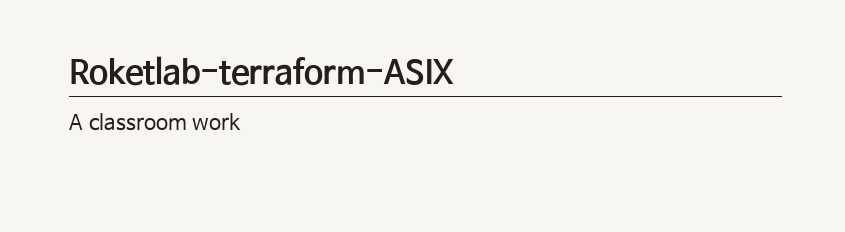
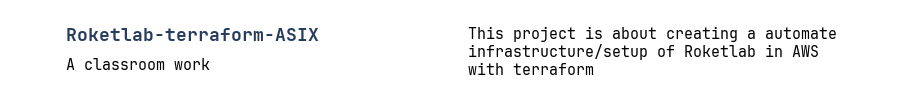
+ This project is about creating a automate infrastructure/setup of Roketlab in AWS with terraform

